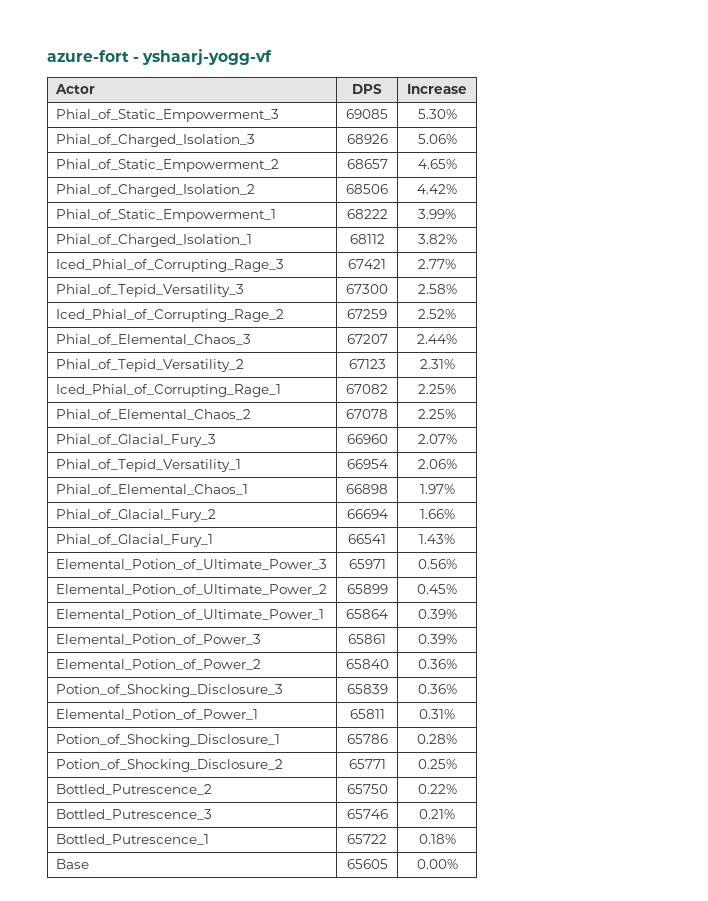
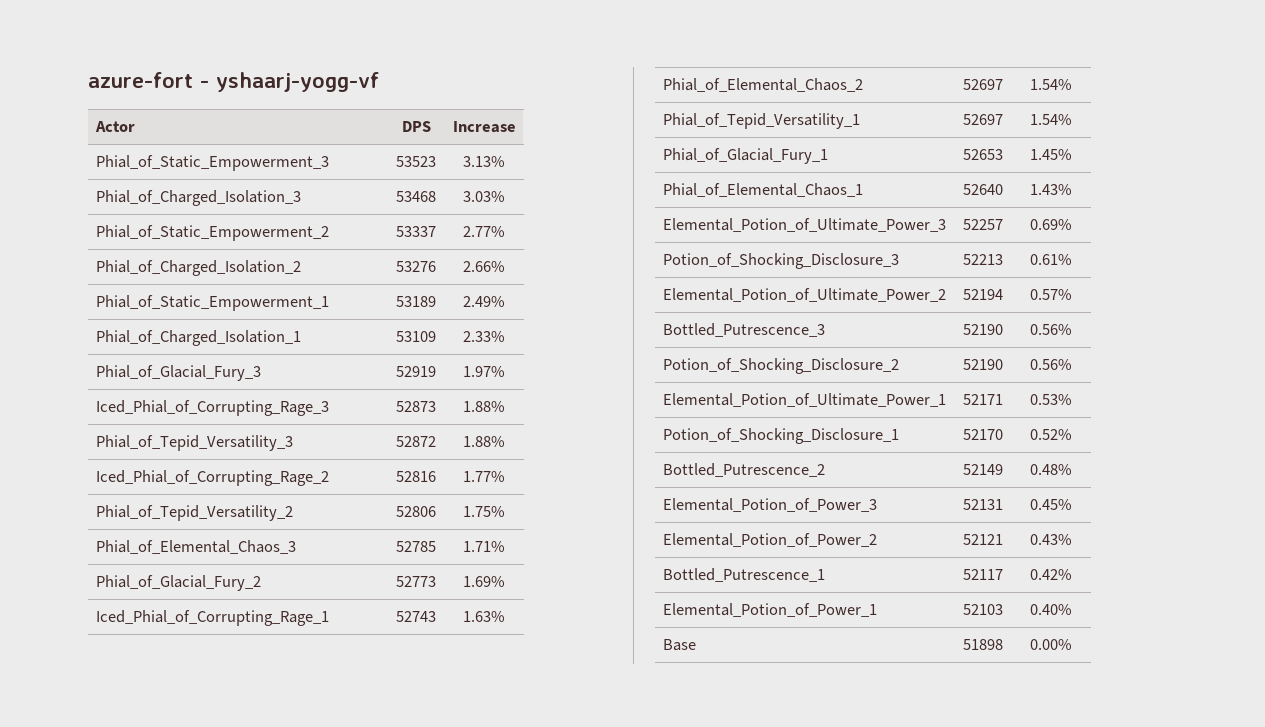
- Phial_of_Static_Empowerment_3 | 69085 | 5.30%
+ Phial_of_Static_Empowerment_3 | 53523 | 3.13%
- Phial_of_Charged_Isolation_3 | 68926 | 5.06%
+ Phial_of_Charged_Isolation_3 | 53468 | 3.03%
- Phial_of_Static_Empowerment_2 | 68657 | 4.65%
+ Phial_of_Static_Empowerment_2 | 53337 | 2.77%
- Phial_of_Charged_Isolation_2 | 68506 | 4.42%
+ Phial_of_Charged_Isolation_2 | 53276 | 2.66%
- Phial_of_Static_Empowerment_1 | 68222 | 3.99%
+ Phial_of_Static_Empowerment_1 | 53189 | 2.49%
- Phial_of_Charged_Isolation_1 | 68112 | 3.82%
+ Phial_of_Charged_Isolation_1 | 53109 | 2.33%
+ Phial_of_Glacial_Fury_3 | 52919 | 1.97%
- Iced_Phial_of_Corrupting_Rage_3 | 67421 | 2.77%
+ Iced_Phial_of_Corrupting_Rage_3 | 52873 | 1.88%
- Phial_of_Tepid_Versatility_3 | 67300 | 2.58%
+ Phial_of_Tepid_Versatility_3 | 52872 | 1.88%
- Iced_Phial_of_Corrupting_Rage_2 | 67259 | 2.52%
- Phial_of_Elemental_Chaos_3 | 67207 | 2.44%
- Phial_of_Tepid_Versatility_2 | 67123 | 2.31%
+ Iced_Phial_of_Corrupting_Rage_2 | 52816 | 1.77%
+ Phial_of_Tepid_Versatility_2 | 52806 | 1.75%
+ Phial_of_Elemental_Chaos_3 | 52785 | 1.71%
+ Phial_of_Glacial_Fury_2 | 52773 | 1.69%
- Iced_Phial_of_Corrupting_Rage_1 | 67082 | 2.25%
+ Iced_Phial_of_Corrupting_Rage_1 | 52743 | 1.63%
- Phial_of_Elemental_Chaos_2 | 67078 | 2.25%
- Phial_of_Glacial_Fury_3 | 66960 | 2.07%
- Phial_of_Tepid_Versatility_1 | 66954 | 2.06%
- Phial_of_Elemental_Chaos_1 | 66898 | 1.97%
- Phial_of_Glacial_Fury_2 | 66694 | 1.66%
- Phial_of_Glacial_Fury_1 | 66541 | 1.43%
- Elemental_Potion_of_Ultimate_Power_3 | 65971 | 0.56%
- Elemental_Potion_of_Ultimate_Power_2 | 65899 | 0.45%
- Elemental_Potion_of_Ultimate_Power_1 | 65864 | 0.39%
- Elemental_Potion_of_Power_3 | 65861 | 0.39%
- Elemental_Potion_of_Power_2 | 65840 | 0.36%
- Potion_of_Shocking_Disclosure_3 | 65839 | 0.36%
- Elemental_Potion_of_Power_1 | 65811 | 0.31%
- Potion_of_Shocking_Disclosure_1 | 65786 | 0.28%
- Potion_of_Shocking_Disclosure_2 | 65771 | 0.25%
- Bottled_Putrescence_2 | 65750 | 0.22%
- Bottled_Putrescence_3 | 65746 | 0.21%
- Bottled_Putrescence_1 | 65722 | 0.18%
+ Phial_of_Elemental_Chaos_2 | 52697 | 1.54%
+ Phial_of_Tepid_Versatility_1 | 52697 | 1.54%
+ Phial_of_Glacial_Fury_1 | 52653 | 1.45%
+ Phial_of_Elemental_Chaos_1 | 52640 | 1.43%
+ Elemental_Potion_of_Ultimate_Power_3 | 52257 | 0.69%
+ Potion_of_Shocking_Disclosure_3 | 52213 | 0.61%
+ Elemental_Potion_of_Ultimate_Power_2 | 52194 | 0.57%
+ Bottled_Putrescence_3 | 52190 | 0.56%
+ Potion_of_Shocking_Disclosure_2 | 52190 | 0.56%
+ Elemental_Potion_of_Ultimate_Power_1 | 52171 | 0.53%
+ Potion_of_Shocking_Disclosure_1 | 52170 | 0.52%
+ Bottled_Putrescence_2 | 52149 | 0.48%
+ Elemental_Potion_of_Power_3 | 52131 | 0.45%
+ Elemental_Potion_of_Power_2 | 52121 | 0.43%
+ Bottled_Putrescence_1 | 52117 | 0.42%
+ Elemental_Potion_of_Power_1 | 52103 | 0.40%
- Base | 65605 | 0.00%
+ Base | 51898 | 0.00%

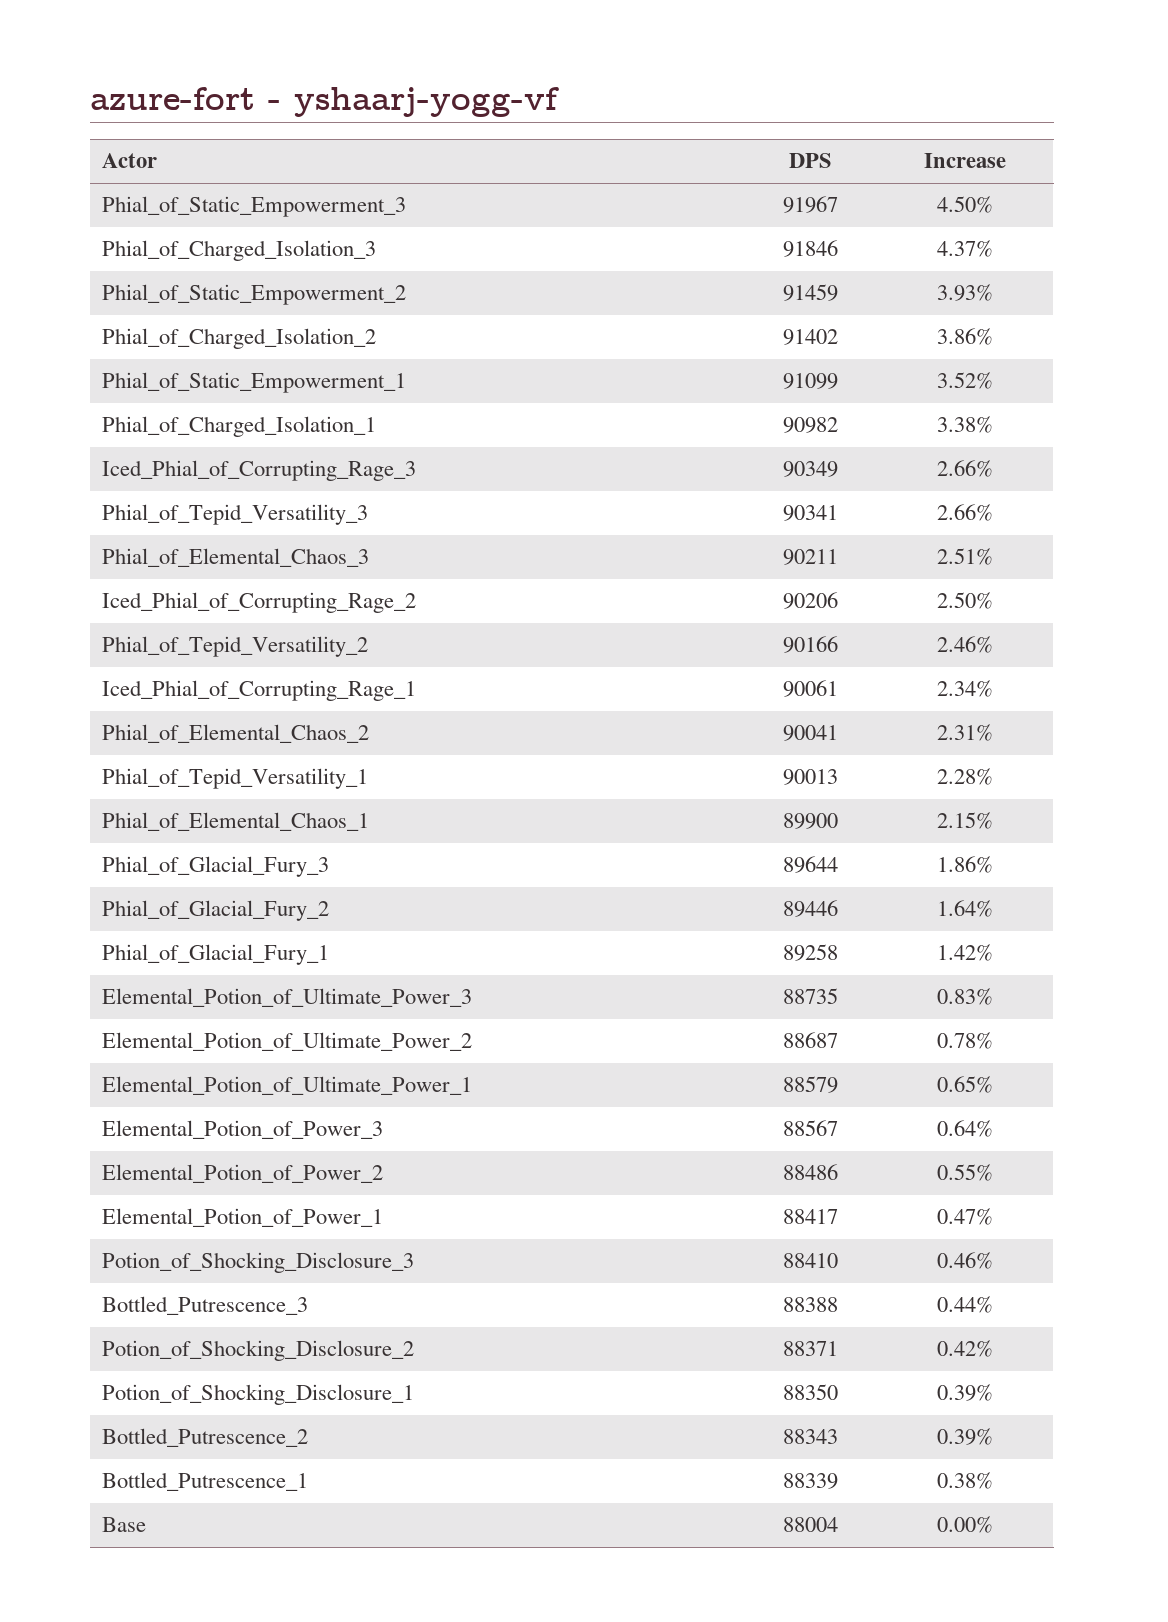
- Phial_of_Static_Empowerment_3 | 53523 | 3.13%
+ Phial_of_Static_Empowerment_3 | 91967 | 4.50%
- Phial_of_Charged_Isolation_3 | 53468 | 3.03%
+ Phial_of_Charged_Isolation_3 | 91846 | 4.37%
- Phial_of_Static_Empowerment_2 | 53337 | 2.77%
+ Phial_of_Static_Empowerment_2 | 91459 | 3.93%
- Phial_of_Charged_Isolation_2 | 53276 | 2.66%
- Phial_of_Static_Empowerment_1 | 53189 | 2.49%
- Phial_of_Charged_Isolation_1 | 53109 | 2.33%
- Phial_of_Glacial_Fury_3 | 52919 | 1.97%
- Iced_Phial_of_Corrupting_Rage_3 | 52873 | 1.88%
- Phial_of_Tepid_Versatility_3 | 52872 | 1.88%
- Iced_Phial_of_Corrupting_Rage_2 | 52816 | 1.77%
- Phial_of_Tepid_Versatility_2 | 52806 | 1.75%
- Phial_of_Elemental_Chaos_3 | 52785 | 1.71%
- Phial_of_Glacial_Fury_2 | 52773 | 1.69%
- Iced_Phial_of_Corrupting_Rage_1 | 52743 | 1.63%
- Phial_of_Elemental_Chaos_2 | 52697 | 1.54%
- Phial_of_Tepid_Versatility_1 | 52697 | 1.54%
- Phial_of_Glacial_Fury_1 | 52653 | 1.45%
- Phial_of_Elemental_Chaos_1 | 52640 | 1.43%
- Elemental_Potion_of_Ultimate_Power_3 | 52257 | 0.69%
- Potion_of_Shocking_Disclosure_3 | 52213 | 0.61%
- Elemental_Potion_of_Ultimate_Power_2 | 52194 | 0.57%
+ Phial_of_Charged_Isolation_2 | 91402 | 3.86%
+ Phial_of_Static_Empowerment_1 | 91099 | 3.52%
+ Phial_of_Charged_Isolation_1 | 90982 | 3.38%
+ Iced_Phial_of_Corrupting_Rage_3 | 90349 | 2.66%
+ Phial_of_Tepid_Versatility_3 | 90341 | 2.66%
+ Phial_of_Elemental_Chaos_3 | 90211 | 2.51%
+ Iced_Phial_of_Corrupting_Rage_2 | 90206 | 2.50%
+ Phial_of_Tepid_Versatility_2 | 90166 | 2.46%
+ Iced_Phial_of_Corrupting_Rage_1 | 90061 | 2.34%
+ Phial_of_Elemental_Chaos_2 | 90041 | 2.31%
+ Phial_of_Tepid_Versatility_1 | 90013 | 2.28%
+ Phial_of_Elemental_Chaos_1 | 89900 | 2.15%
+ Phial_of_Glacial_Fury_3 | 89644 | 1.86%
+ Phial_of_Glacial_Fury_2 | 89446 | 1.64%
+ Phial_of_Glacial_Fury_1 | 89258 | 1.42%
+ Elemental_Potion_of_Ultimate_Power_3 | 88735 | 0.83%
+ Elemental_Potion_of_Ultimate_Power_2 | 88687 | 0.78%
+ Elemental_Potion_of_Ultimate_Power_1 | 88579 | 0.65%
+ Elemental_Potion_of_Power_3 | 88567 | 0.64%
+ Elemental_Potion_of_Power_2 | 88486 | 0.55%
+ Elemental_Potion_of_Power_1 | 88417 | 0.47%
+ Potion_of_Shocking_Disclosure_3 | 88410 | 0.46%
- Bottled_Putrescence_3 | 52190 | 0.56%
+ Bottled_Putrescence_3 | 88388 | 0.44%
- Potion_of_Shocking_Disclosure_2 | 52190 | 0.56%
- Elemental_Potion_of_Ultimate_Power_1 | 52171 | 0.53%
+ Potion_of_Shocking_Disclosure_2 | 88371 | 0.42%
- Potion_of_Shocking_Disclosure_1 | 52170 | 0.52%
+ Potion_of_Shocking_Disclosure_1 | 88350 | 0.39%
- Bottled_Putrescence_2 | 52149 | 0.48%
- Elemental_Potion_of_Power_3 | 52131 | 0.45%
- Elemental_Potion_of_Power_2 | 52121 | 0.43%
- Bottled_Putrescence_1 | 52117 | 0.42%
- Elemental_Potion_of_Power_1 | 52103 | 0.40%
+ Bottled_Putrescence_2 | 88343 | 0.39%
+ Bottled_Putrescence_1 | 88339 | 0.38%
- Base | 51898 | 0.00%
+ Base | 88004 | 0.00%

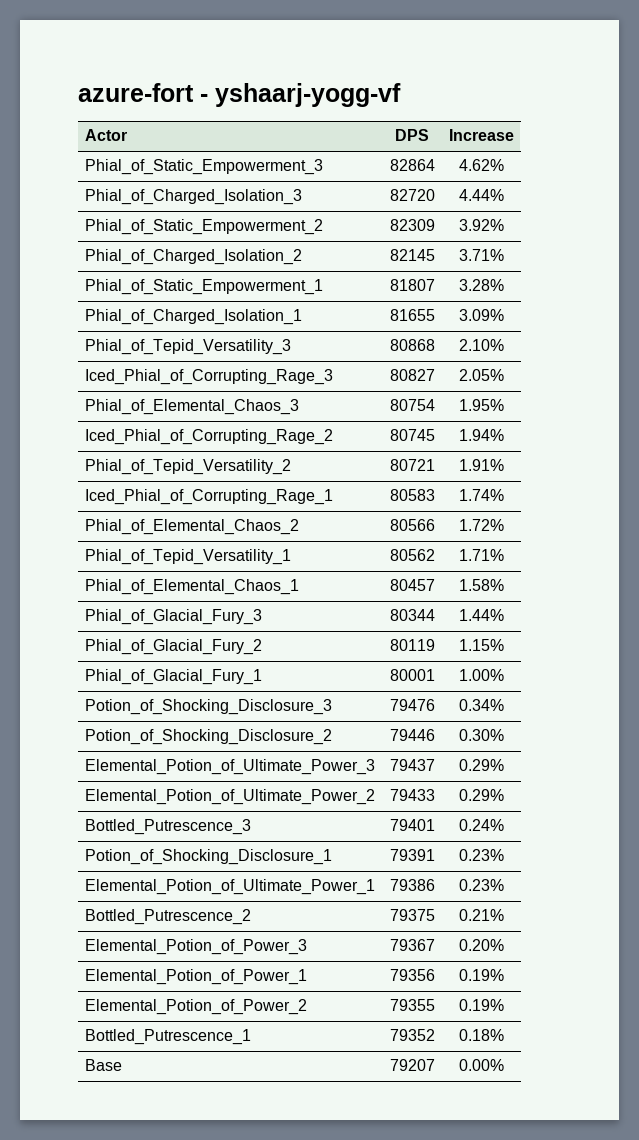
- Phial_of_Static_Empowerment_3 | 91967 | 4.50%
+ Phial_of_Static_Empowerment_3 | 82864 | 4.62%
- Phial_of_Charged_Isolation_3 | 91846 | 4.37%
+ Phial_of_Charged_Isolation_3 | 82720 | 4.44%
- Phial_of_Static_Empowerment_2 | 91459 | 3.93%
+ Phial_of_Static_Empowerment_2 | 82309 | 3.92%
- Phial_of_Charged_Isolation_2 | 91402 | 3.86%
+ Phial_of_Charged_Isolation_2 | 82145 | 3.71%
- Phial_of_Static_Empowerment_1 | 91099 | 3.52%
+ Phial_of_Static_Empowerment_1 | 81807 | 3.28%
- Phial_of_Charged_Isolation_1 | 90982 | 3.38%
- Iced_Phial_of_Corrupting_Rage_3 | 90349 | 2.66%
- Phial_of_Tepid_Versatility_3 | 90341 | 2.66%
+ Phial_of_Charged_Isolation_1 | 81655 | 3.09%
+ Phial_of_Tepid_Versatility_3 | 80868 | 2.10%
+ Iced_Phial_of_Corrupting_Rage_3 | 80827 | 2.05%
- Phial_of_Elemental_Chaos_3 | 90211 | 2.51%
+ Phial_of_Elemental_Chaos_3 | 80754 | 1.95%
- Iced_Phial_of_Corrupting_Rage_2 | 90206 | 2.50%
+ Iced_Phial_of_Corrupting_Rage_2 | 80745 | 1.94%
- Phial_of_Tepid_Versatility_2 | 90166 | 2.46%
+ Phial_of_Tepid_Versatility_2 | 80721 | 1.91%
- Iced_Phial_of_Corrupting_Rage_1 | 90061 | 2.34%
+ Iced_Phial_of_Corrupting_Rage_1 | 80583 | 1.74%
- Phial_of_Elemental_Chaos_2 | 90041 | 2.31%
+ Phial_of_Elemental_Chaos_2 | 80566 | 1.72%
- Phial_of_Tepid_Versatility_1 | 90013 | 2.28%
+ Phial_of_Tepid_Versatility_1 | 80562 | 1.71%
- Phial_of_Elemental_Chaos_1 | 89900 | 2.15%
+ Phial_of_Elemental_Chaos_1 | 80457 | 1.58%
- Phial_of_Glacial_Fury_3 | 89644 | 1.86%
+ Phial_of_Glacial_Fury_3 | 80344 | 1.44%
- Phial_of_Glacial_Fury_2 | 89446 | 1.64%
+ Phial_of_Glacial_Fury_2 | 80119 | 1.15%
- Phial_of_Glacial_Fury_1 | 89258 | 1.42%
+ Phial_of_Glacial_Fury_1 | 80001 | 1.00%
+ Potion_of_Shocking_Disclosure_3 | 79476 | 0.34%
+ Potion_of_Shocking_Disclosure_2 | 79446 | 0.30%
- Elemental_Potion_of_Ultimate_Power_3 | 88735 | 0.83%
+ Elemental_Potion_of_Ultimate_Power_3 | 79437 | 0.29%
- Elemental_Potion_of_Ultimate_Power_2 | 88687 | 0.78%
- Elemental_Potion_of_Ultimate_Power_1 | 88579 | 0.65%
- Elemental_Potion_of_Power_3 | 88567 | 0.64%
- Elemental_Potion_of_Power_2 | 88486 | 0.55%
- Elemental_Potion_of_Power_1 | 88417 | 0.47%
- Potion_of_Shocking_Disclosure_3 | 88410 | 0.46%
- Bottled_Putrescence_3 | 88388 | 0.44%
- Potion_of_Shocking_Disclosure_2 | 88371 | 0.42%
- Potion_of_Shocking_Disclosure_1 | 88350 | 0.39%
- Bottled_Putrescence_2 | 88343 | 0.39%
+ Elemental_Potion_of_Ultimate_Power_2 | 79433 | 0.29%
+ Bottled_Putrescence_3 | 79401 | 0.24%
+ Potion_of_Shocking_Disclosure_1 | 79391 | 0.23%
+ Elemental_Potion_of_Ultimate_Power_1 | 79386 | 0.23%
+ Bottled_Putrescence_2 | 79375 | 0.21%
+ Elemental_Potion_of_Power_3 | 79367 | 0.20%
+ Elemental_Potion_of_Power_1 | 79356 | 0.19%
+ Elemental_Potion_of_Power_2 | 79355 | 0.19%
- Bottled_Putrescence_1 | 88339 | 0.38%
+ Bottled_Putrescence_1 | 79352 | 0.18%
- Base | 88004 | 0.00%
+ Base | 79207 | 0.00%

